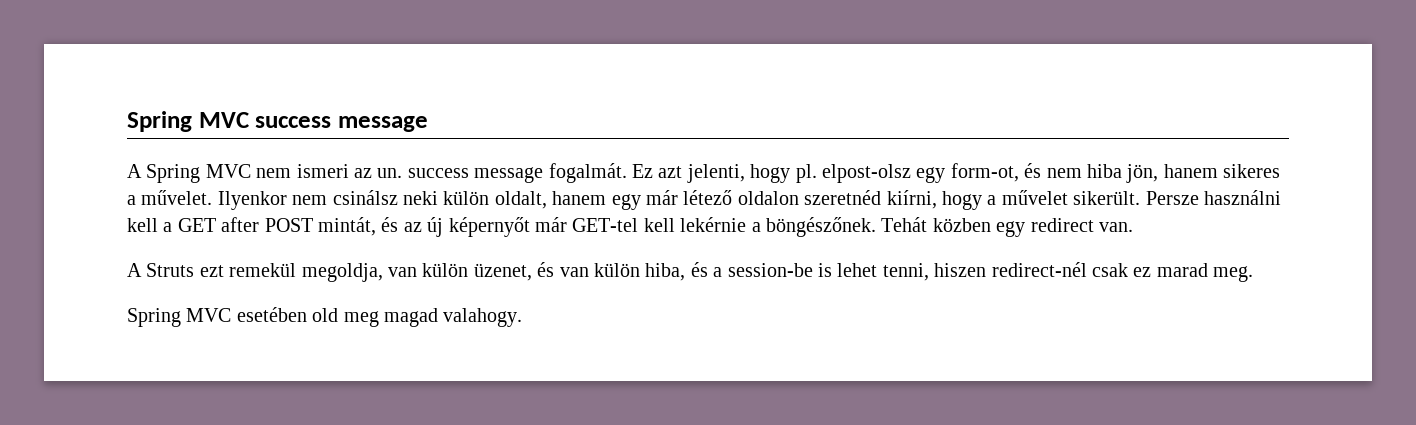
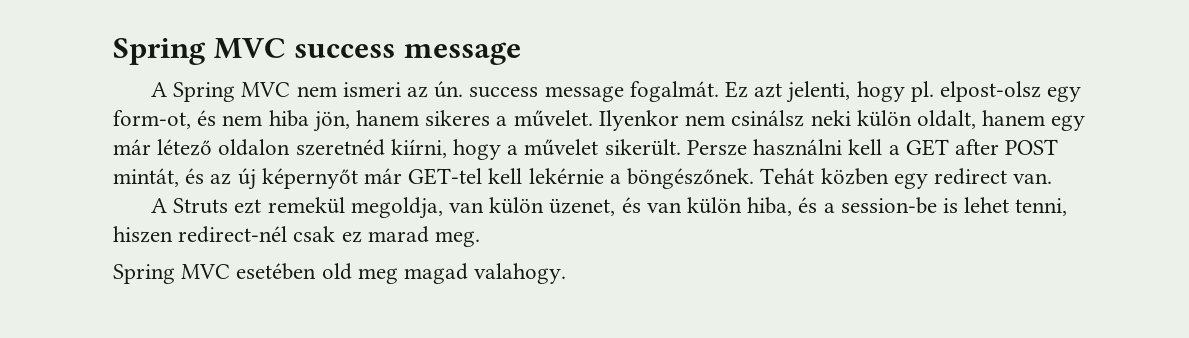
- A Spring MVC nem ismeri az un. success message fogalmát.
+ A Spring MVC nem ismeri az ún. success message fogalmát.

